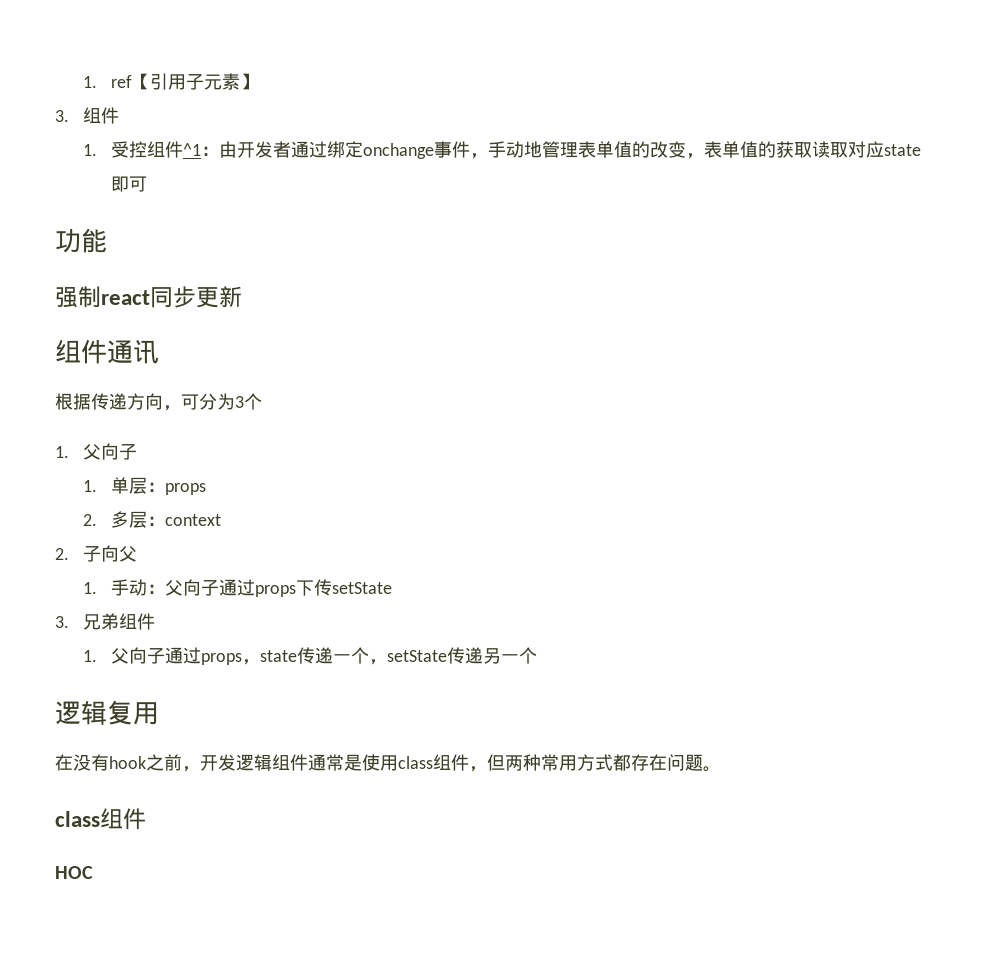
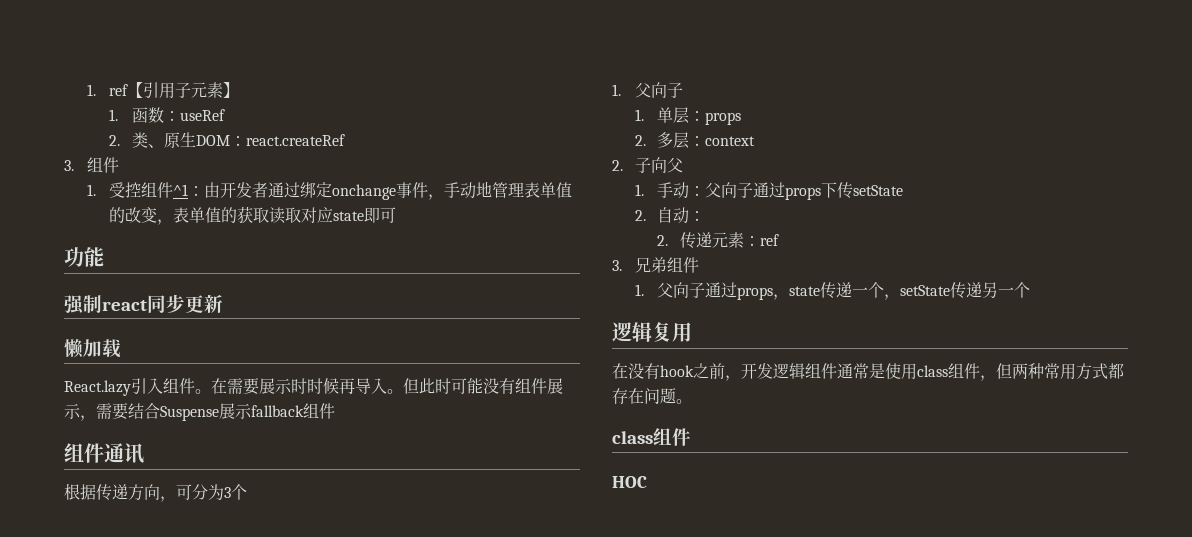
+ 1.函数：useRef
+ 2.类、原生DOM：react.createRef
+ 懒加载
+ React.lazy引入组件。在需要展示时时候再导入。但此时可能没有组件展示，需要结合Suspense展示fallback组件
+ 2.自动：
+ 2.传递元素：ref

